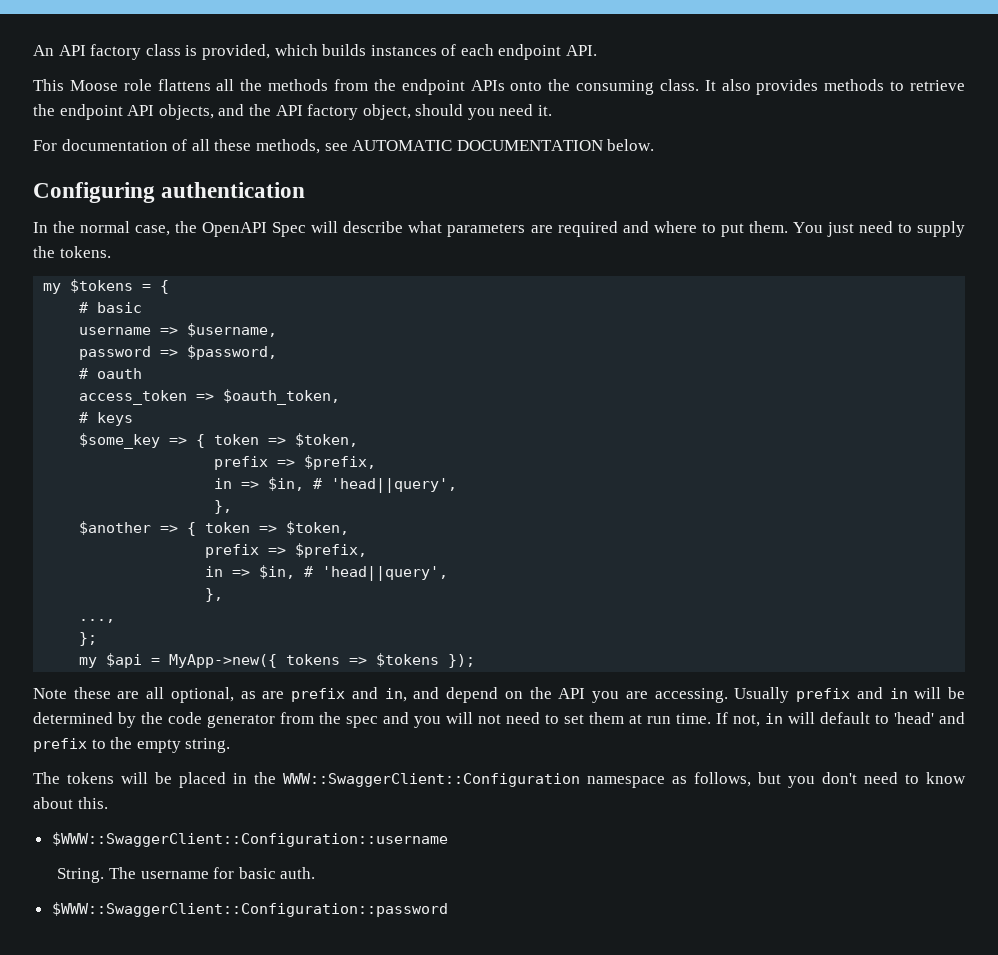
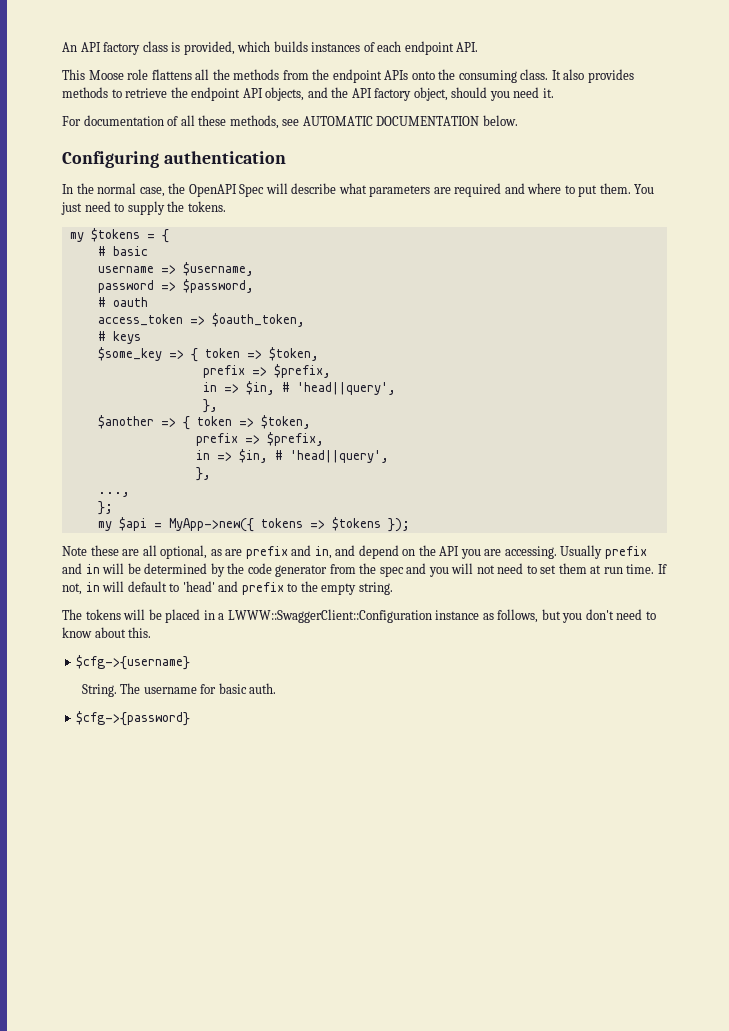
- The tokens will be placed in the WWW::SwaggerClient::Configuration namespace as follows, but you don't need to know about this.
+ The tokens will be placed in a LWWW::SwaggerClient::Configuration instance as follows, but you don't need to know about this.
- $WWW::SwaggerClient::Configuration::username
+ $cfg->{username}
- $WWW::SwaggerClient::Configuration::password
+ $cfg->{password}

